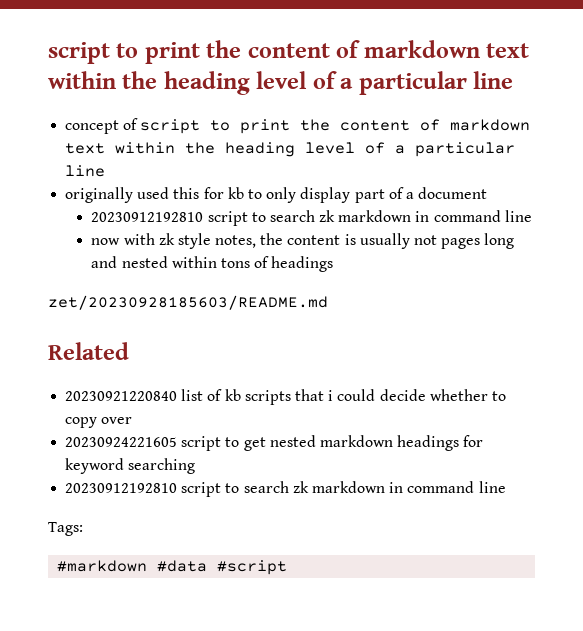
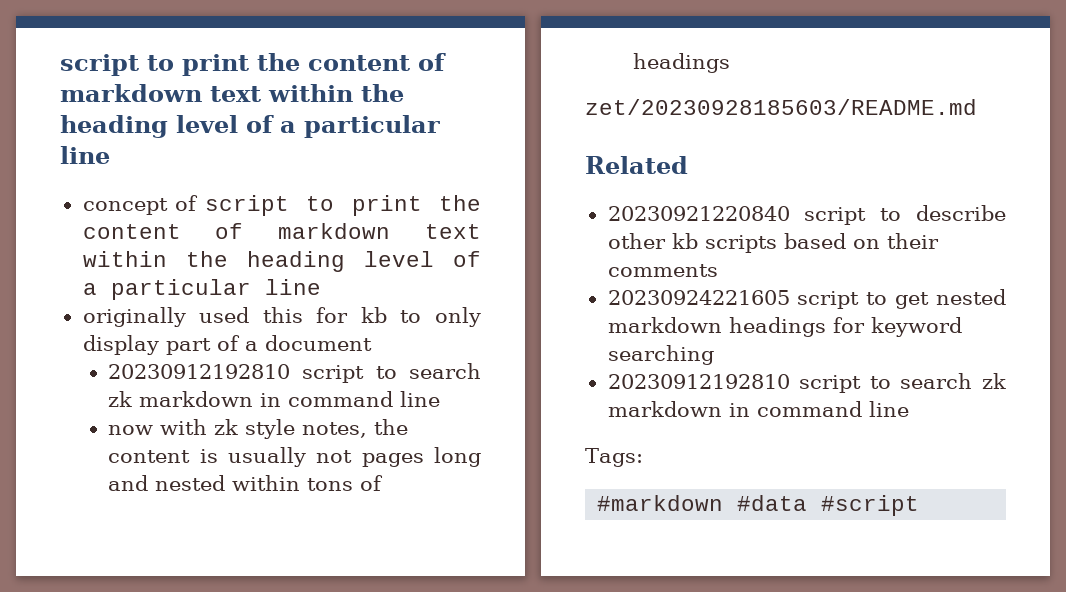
- 20230921220840 list of kb scripts that i could decide whether to copy over
+ 20230921220840 script to describe other kb scripts based on their comments

